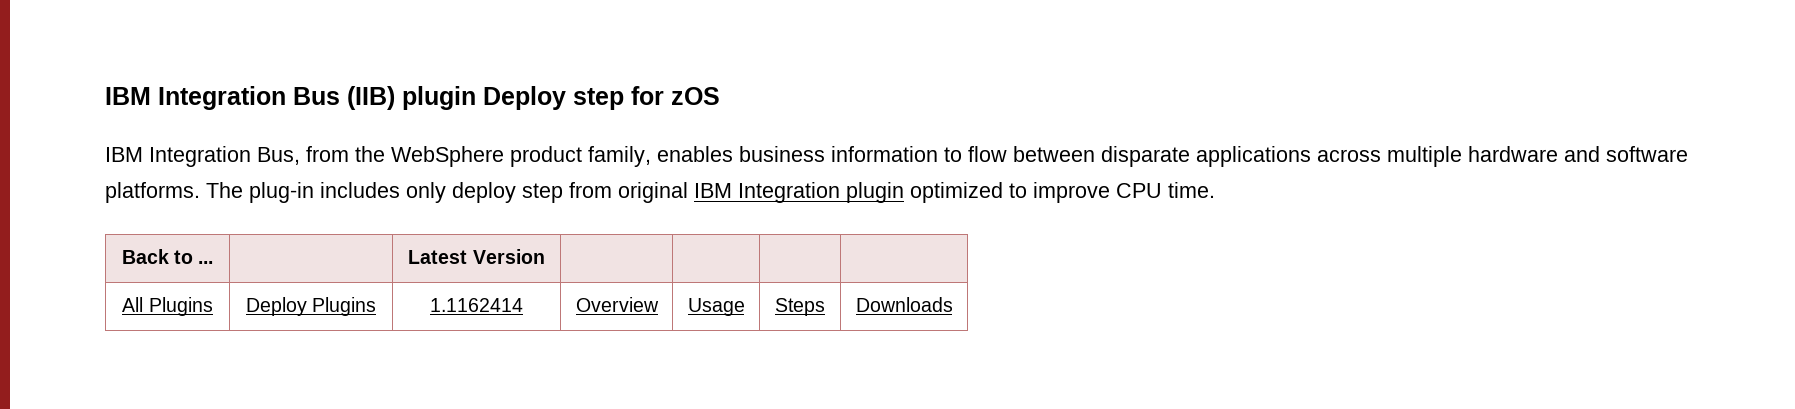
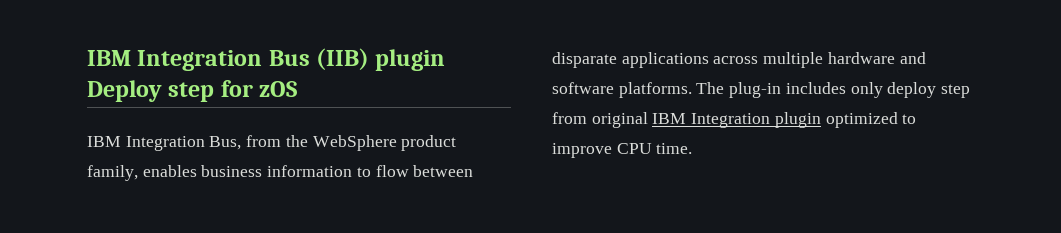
- Back to ... | | Latest Version | | | |
- All Plugins | Deploy Plugins | 1.1162414 | Overview | Usage | Steps | Downloads

